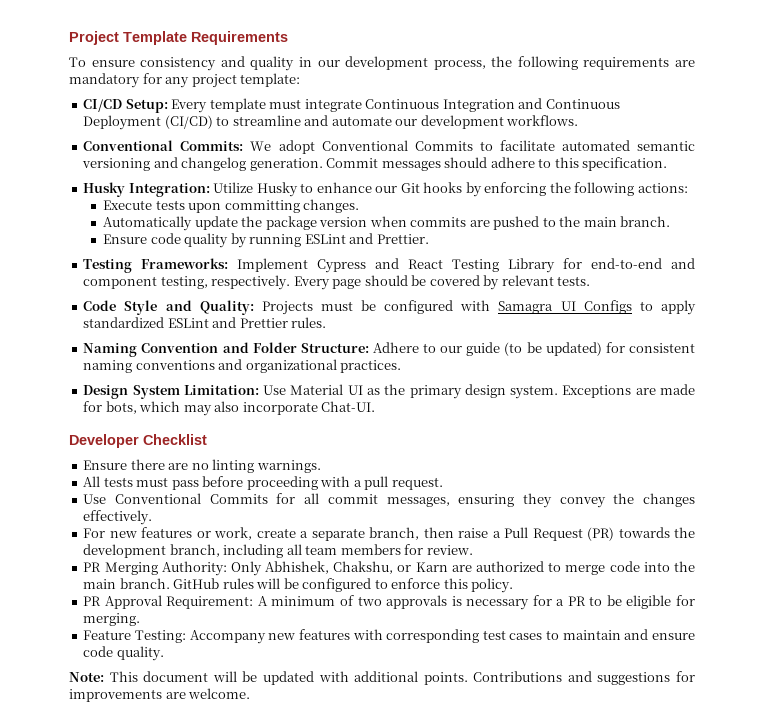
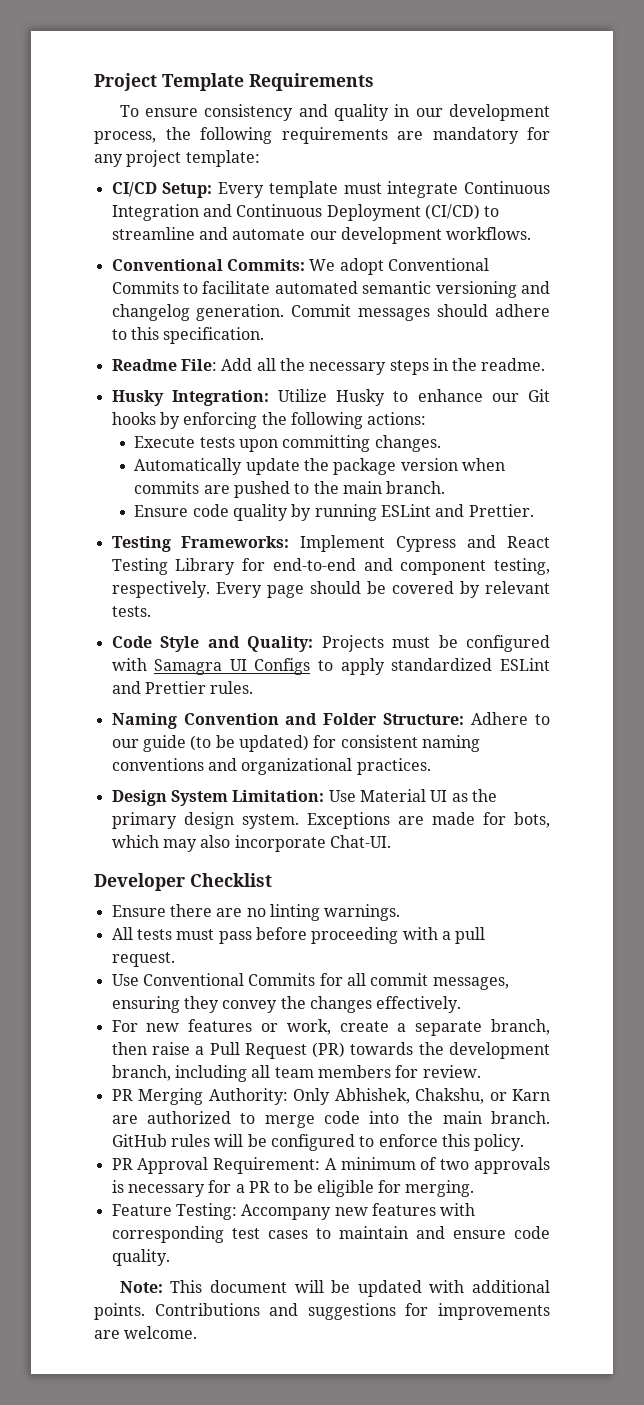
+ Readme File: Add all the necessary steps in the readme.

